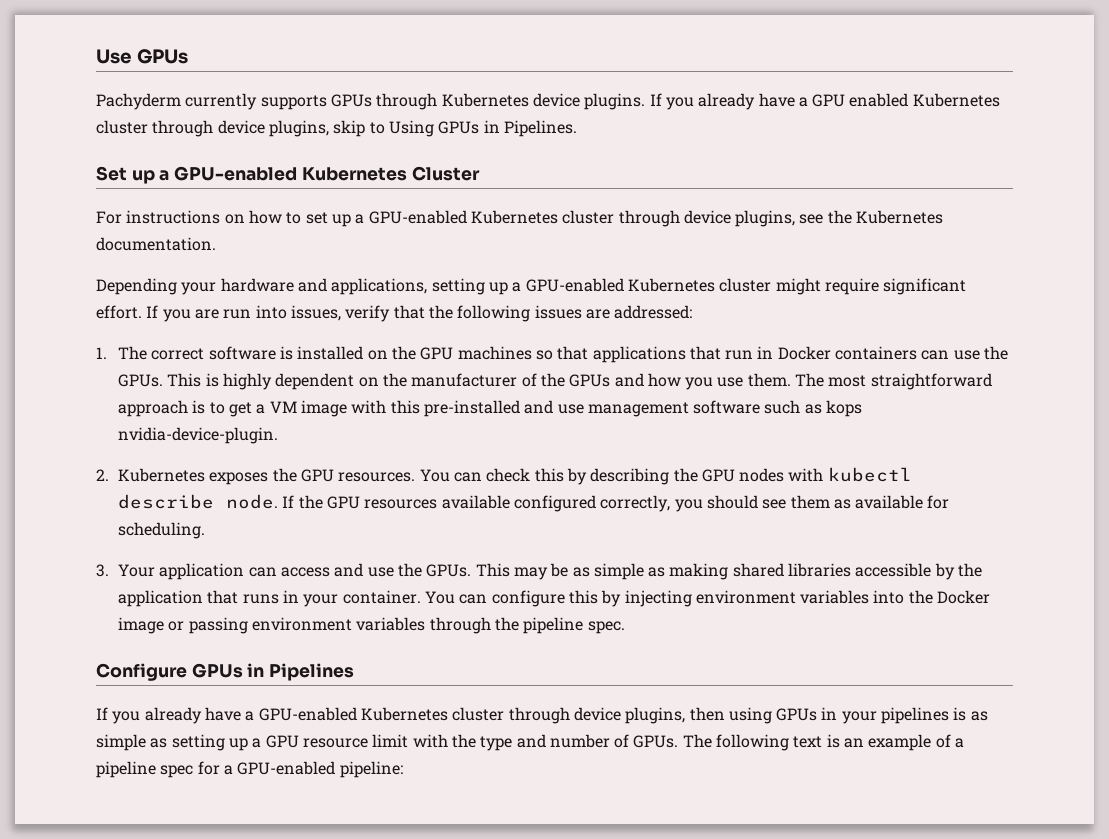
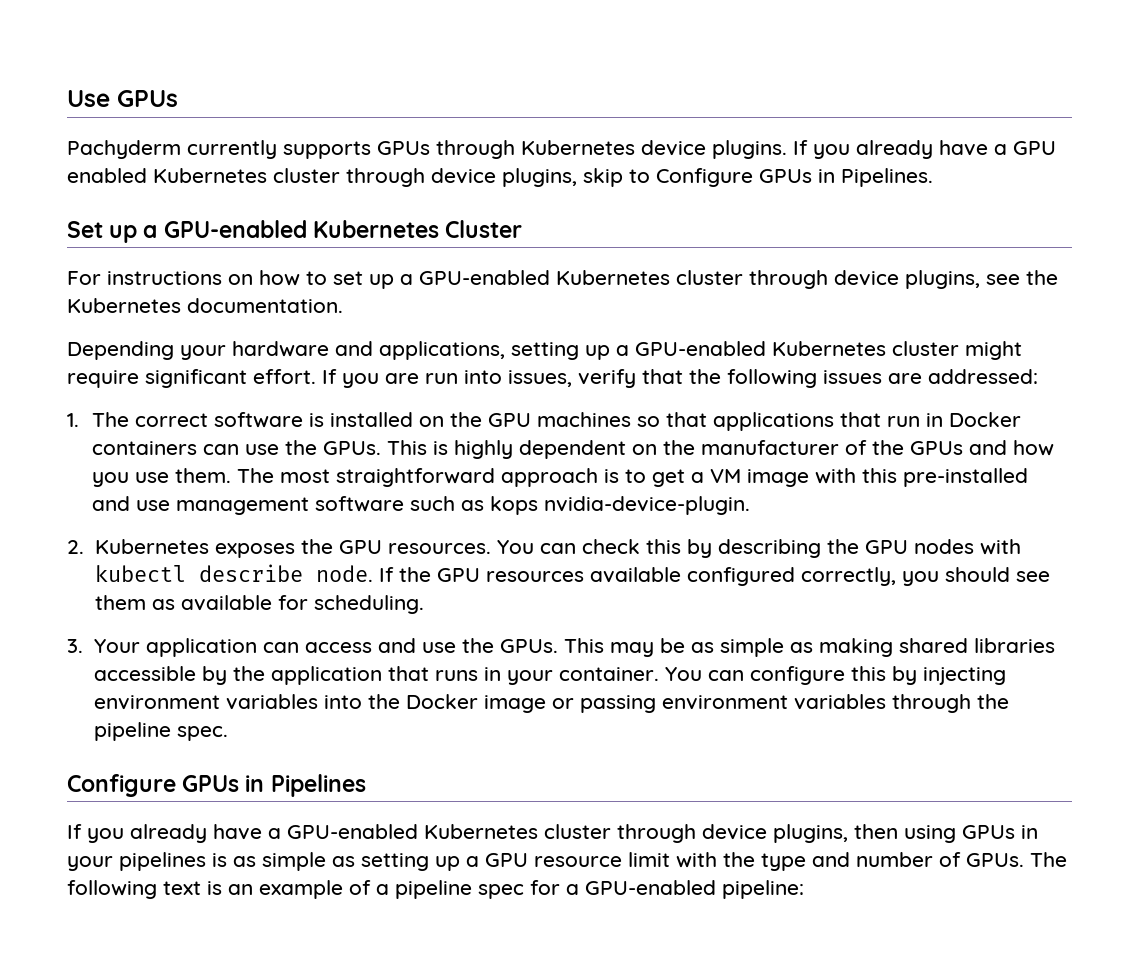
- If you already have a GPU enabled Kubernetes cluster through device plugins, skip to Using GPUs in Pipelines.
+ If you already have a GPU enabled Kubernetes cluster through device plugins, skip to Configure GPUs in Pipelines.

